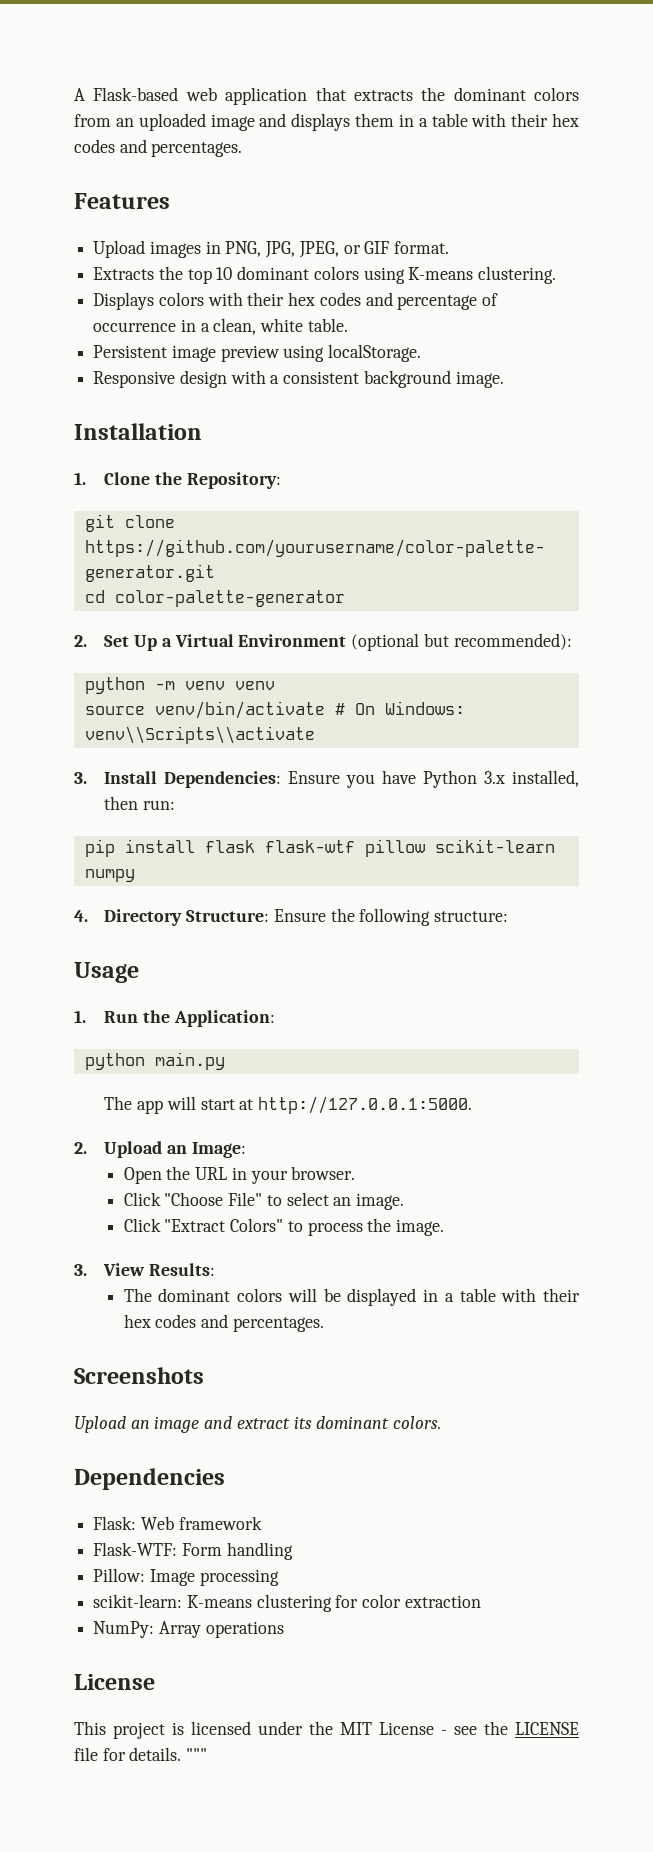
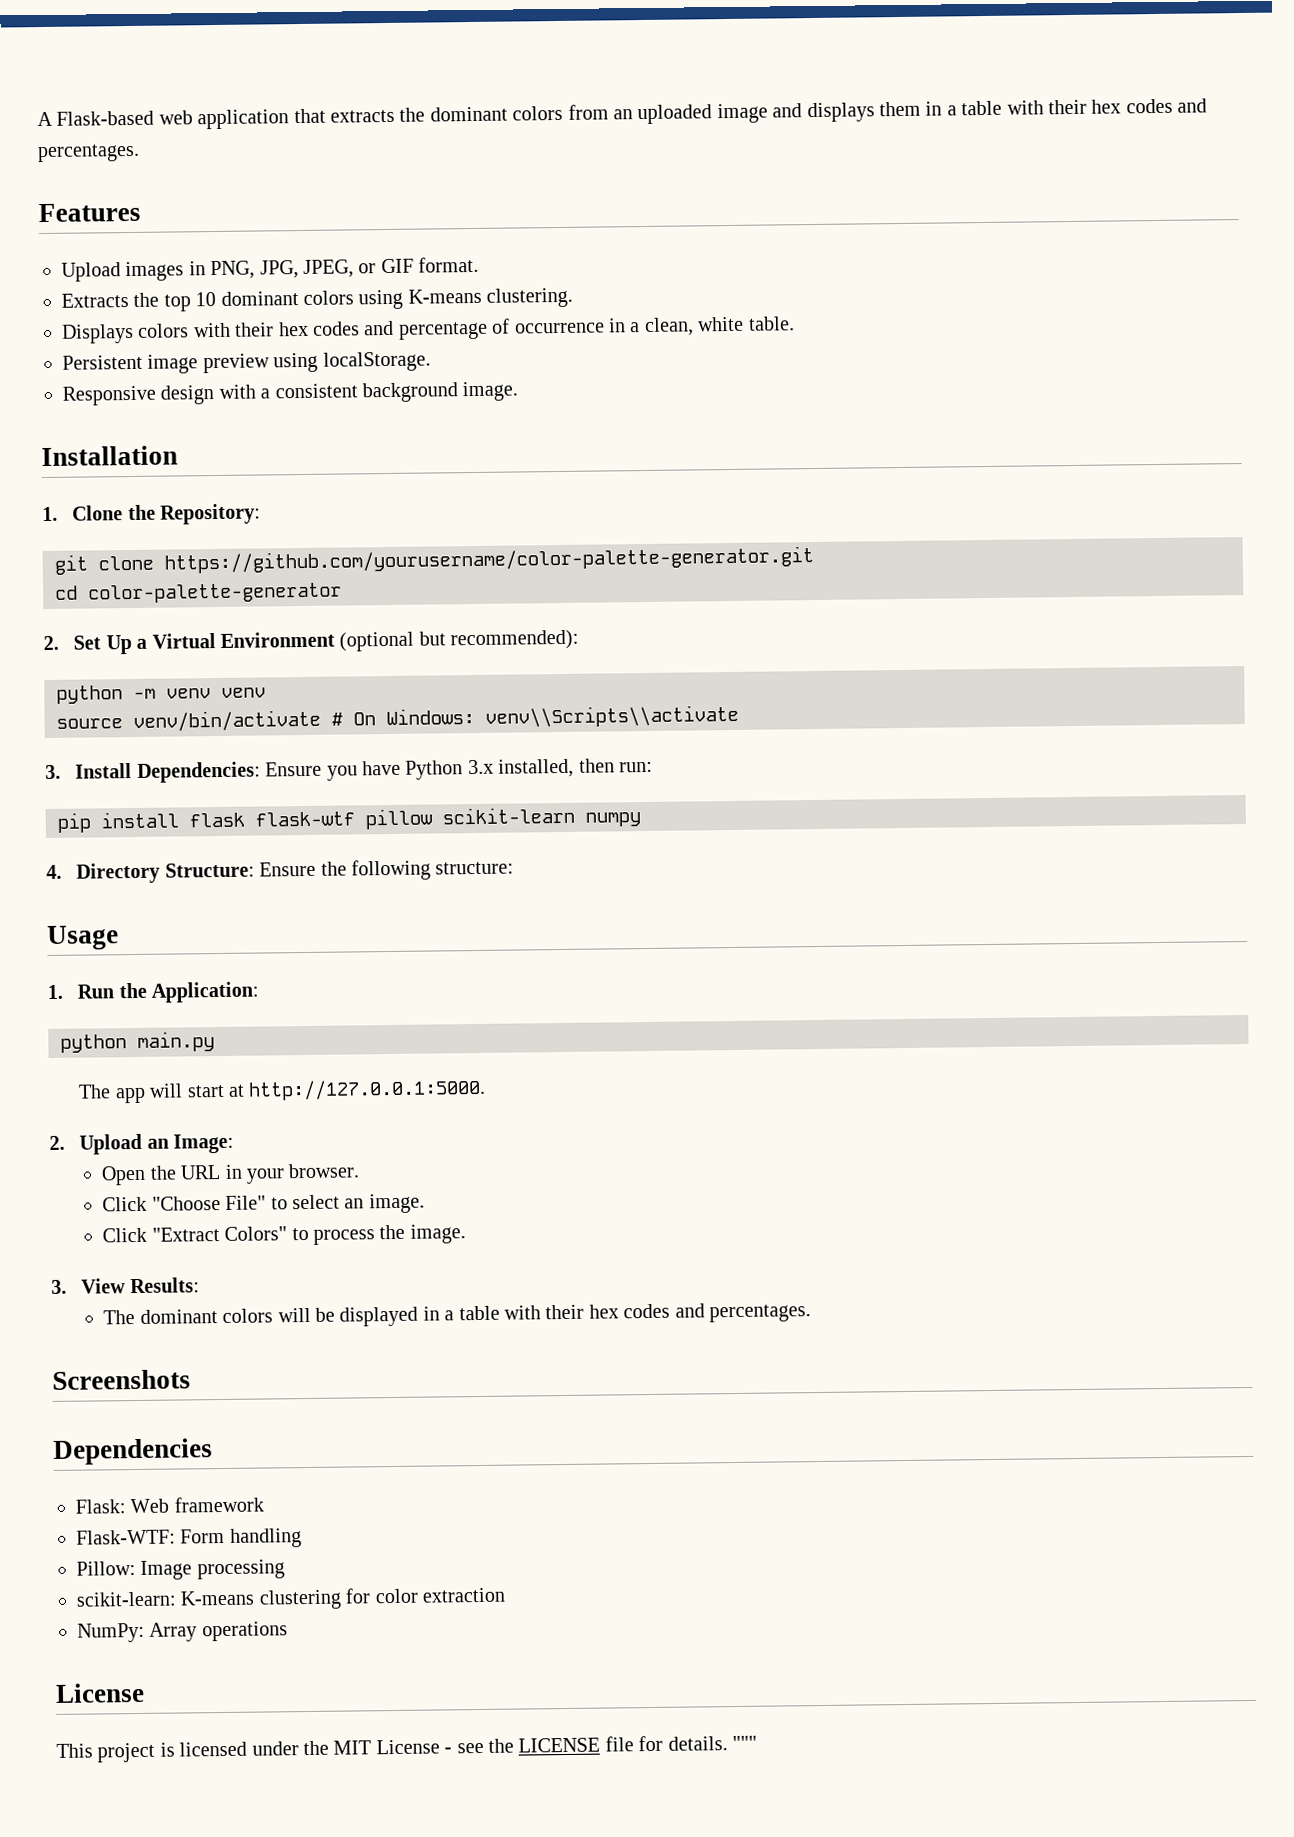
- Upload an image and extract its dominant colors.

